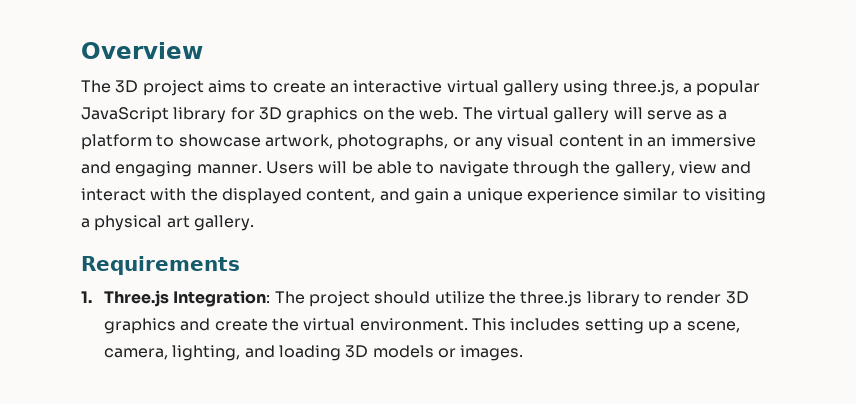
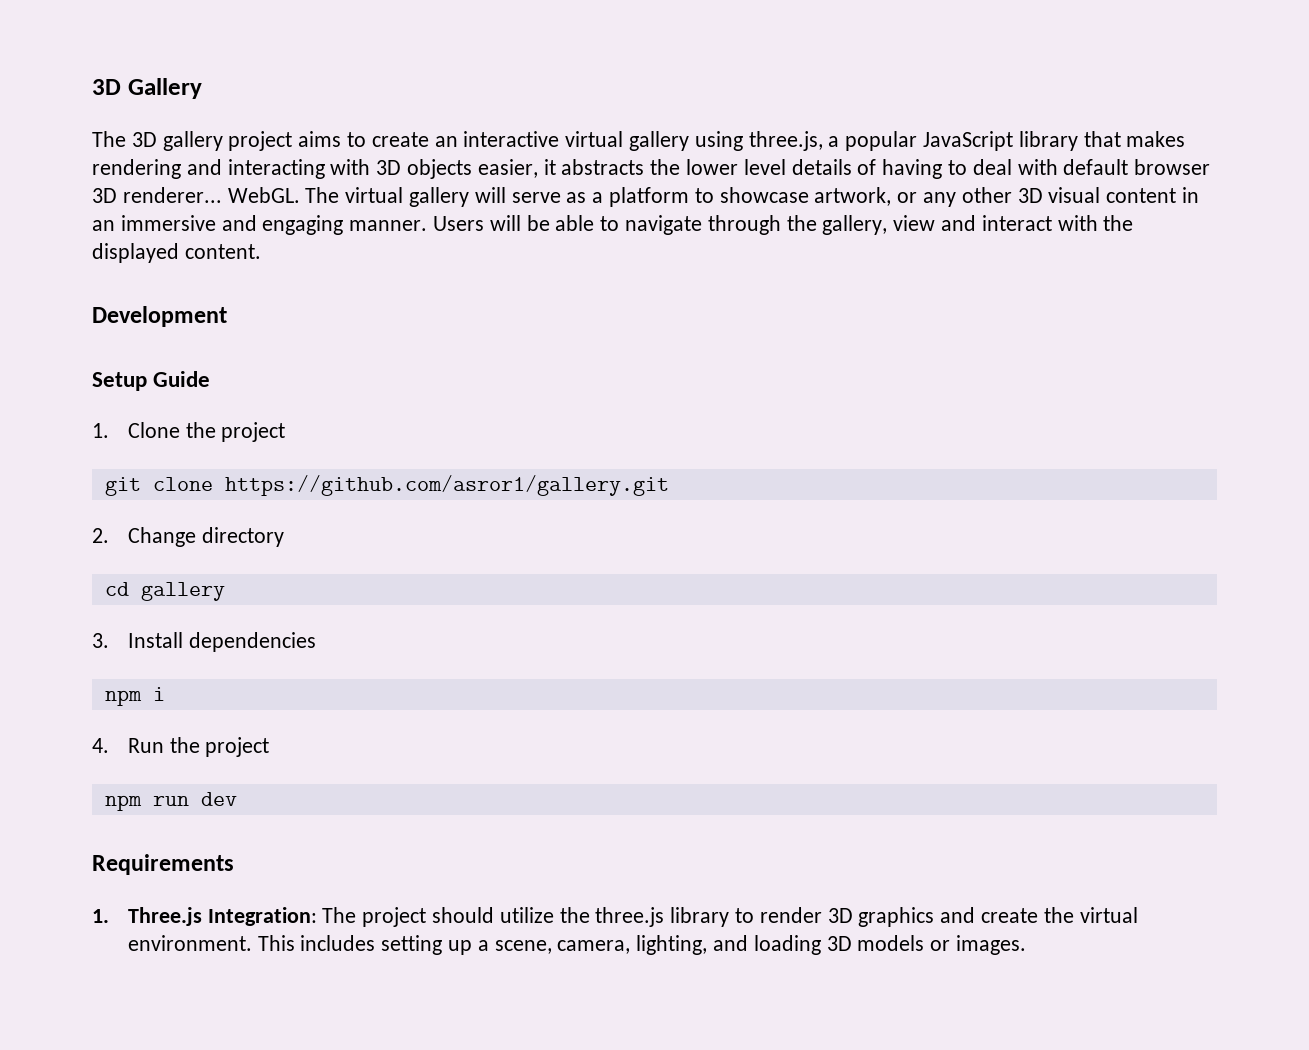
- Overview
+ 3D Gallery
- The 3D project aims to create an interactive virtual gallery using three.js, a popular JavaScript library for 3D graphics on the web.
+ The 3D gallery project aims to create an interactive virtual gallery using three.js, a popular JavaScript library that makes rendering and interacting with 3D objects easier, it abstracts the lower level details of having to deal with default browser 3D renderer... WebGL.
- The virtual gallery will serve as a platform to showcase artwork, photographs, or any visual content in an immersive and engaging manner.
+ The virtual gallery will serve as a platform to showcase artwork, or any other 3D visual content in an immersive and engaging manner.
- Users will be able to navigate through the gallery, view and interact with the displayed content, and gain a unique experience similar to visiting a physical art gallery.
+ Users will be able to navigate through the gallery, view and interact with the displayed content.
+ Development
+ Setup Guide
+ 1. Clone the project
+ git clone https://github.com/asror1/gallery.git
+ 2. Change directory
+ cd gallery
+ 3. Install dependencies
+ npm i
+ 4. Run the project
+ npm run dev

